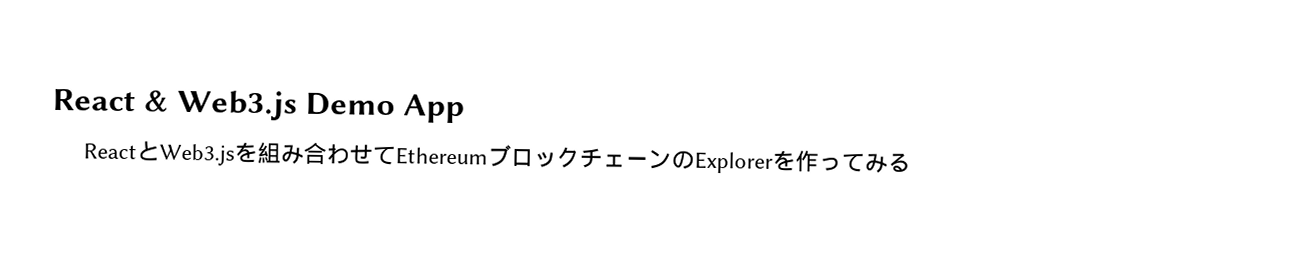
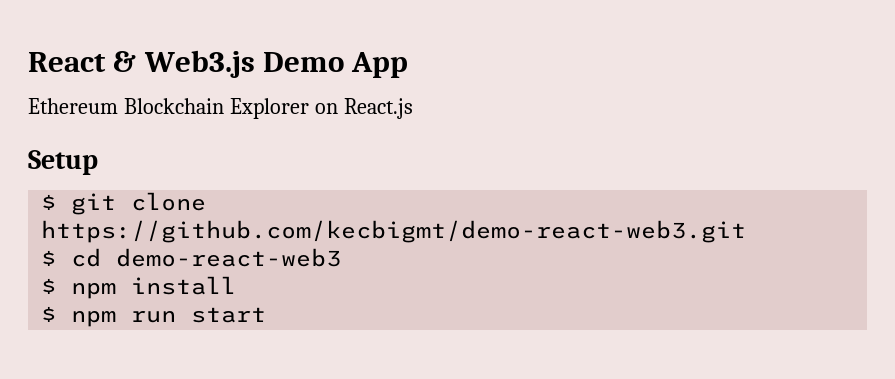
- ReactとWeb3.jsを組み合わせてEthereumブロックチェーンのExplorerを作ってみる
+ Ethereum Blockchain Explorer on React.js
+ Setup
+ $ git clone https://github.com/kecbigmt/demo-react-web3.git
+ $ cd demo-react-web3
+ $ npm install
+ $ npm run start

